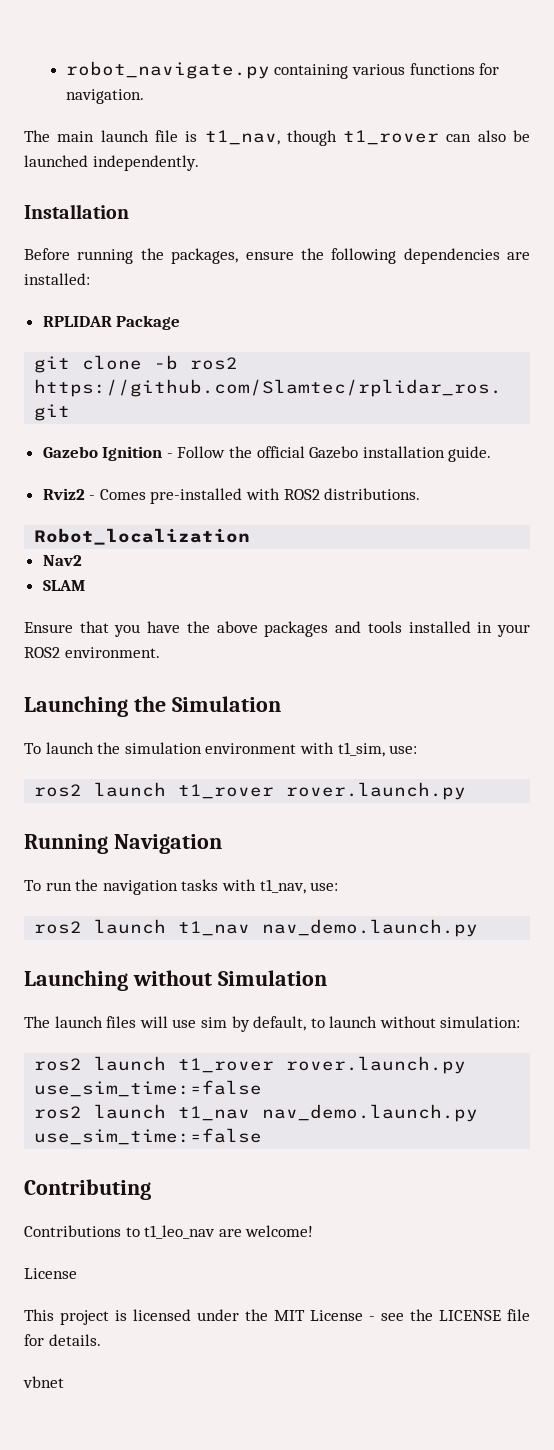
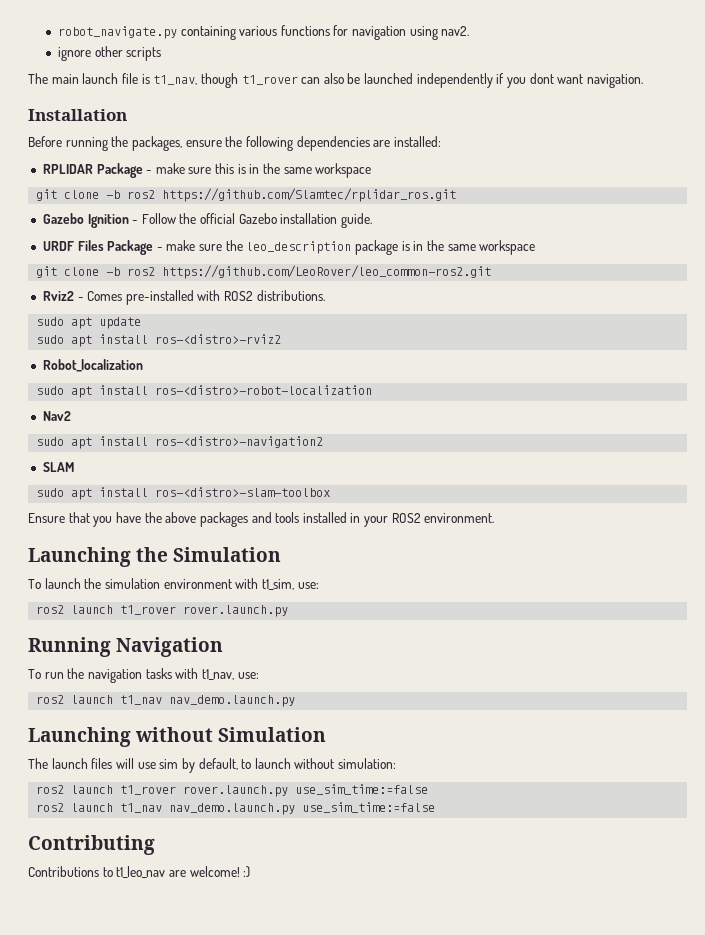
- robot_navigate.py containing various functions for navigation.
+ robot_navigate.py containing various functions for navigation using nav2.
+ ignore other scripts
- The main launch file is t1_nav, though t1_rover can also be launched independently.
+ The main launch file is t1_nav, though t1_rover can also be launched independently if you dont want navigation.
- RPLIDAR Package
+ RPLIDAR Package - make sure this is in the same workspace
+ URDF Files Package - make sure the leo_description package is in the same workspace
+ git clone -b ros2 https://github.com/LeoRover/leo_common-ros2.git
+ sudo apt update
+ sudo apt install ros-<distro>-rviz2
  Robot_localization
+ sudo apt install ros-<distro>-robot-localization
  Nav2
+ sudo apt install ros-<distro>-navigation2
  SLAM
+ sudo apt install ros-<distro>-slam-toolbox
- Contributions to t1_leo_nav are welcome!
- License
- This project is licensed under the MIT License - see the LICENSE file for details.
- vbnet
+ Contributions to t1_leo_nav are welcome! :)

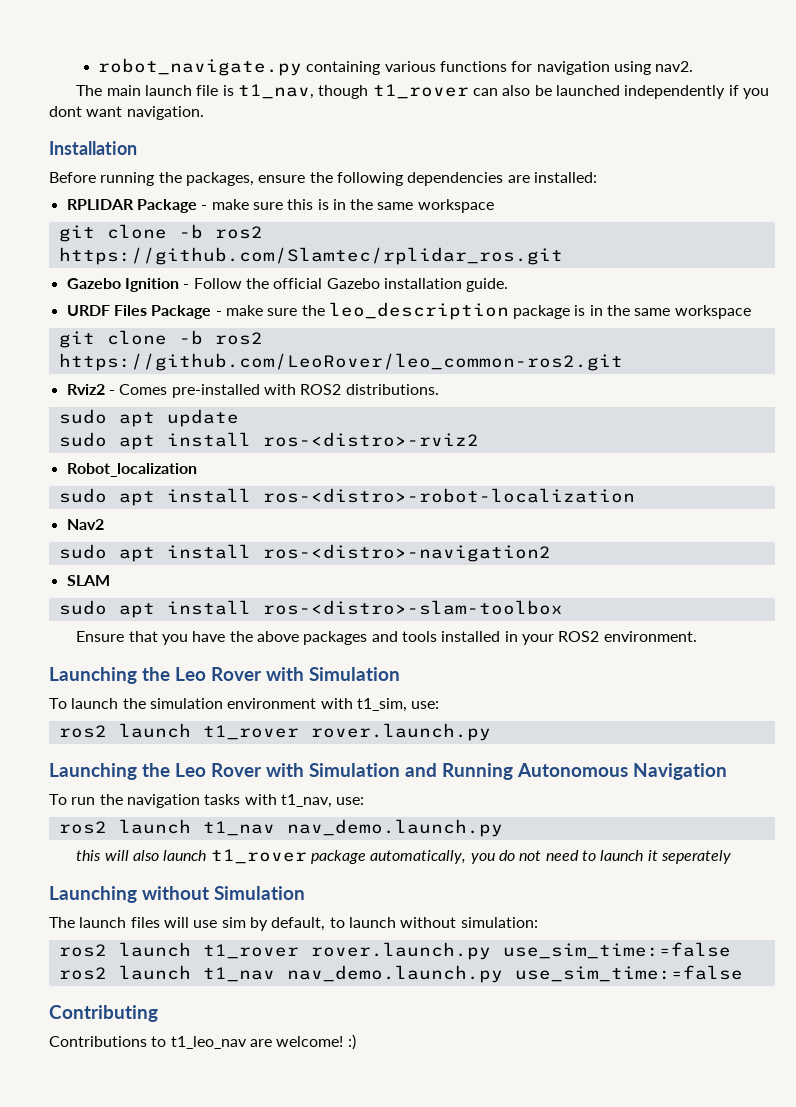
- ignore other scripts
  Ensure that you have the above packages and tools installed in your ROS2 environment.
- Launching the Simulation
+ Launching the Leo Rover with Simulation
- Running Navigation
+ Launching the Leo Rover with Simulation and Running Autonomous Navigation
+ this will also launch t1_rover package automatically, you do not need to launch it seperately

